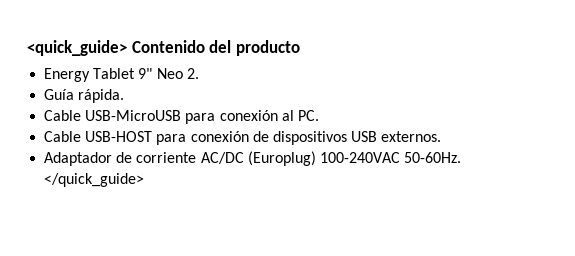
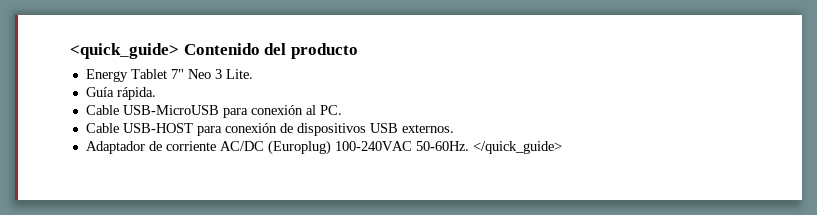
- Energy Tablet 9" Neo 2.
+ Energy Tablet 7" Neo 3 Lite.

